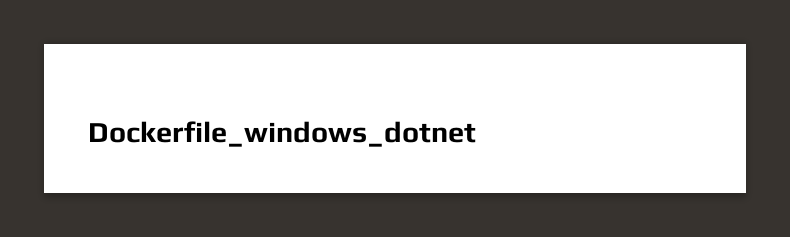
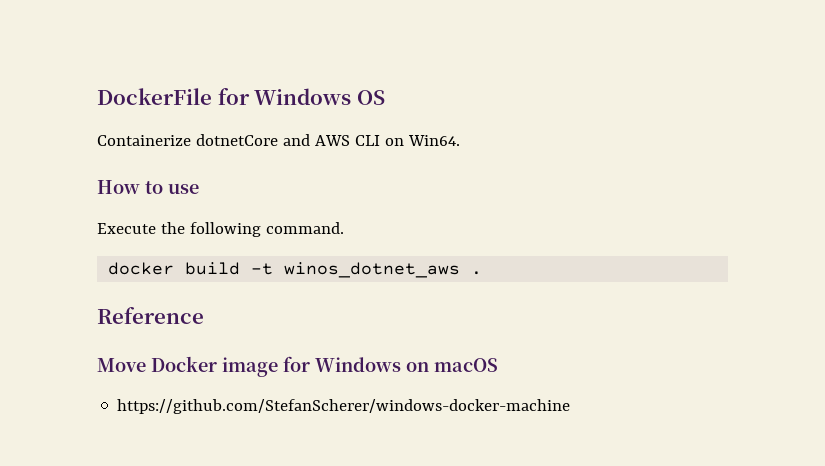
- Dockerfile_windows_dotnet
+ DockerFile for Windows OS
+ Containerize dotnetCore and AWS CLI on Win64.
+ How to use
+ Execute the following command.
+ docker build -t winos_dotnet_aws .
+ Reference
+ Move Docker image for Windows on macOS
+ https://github.com/StefanScherer/windows-docker-machine

